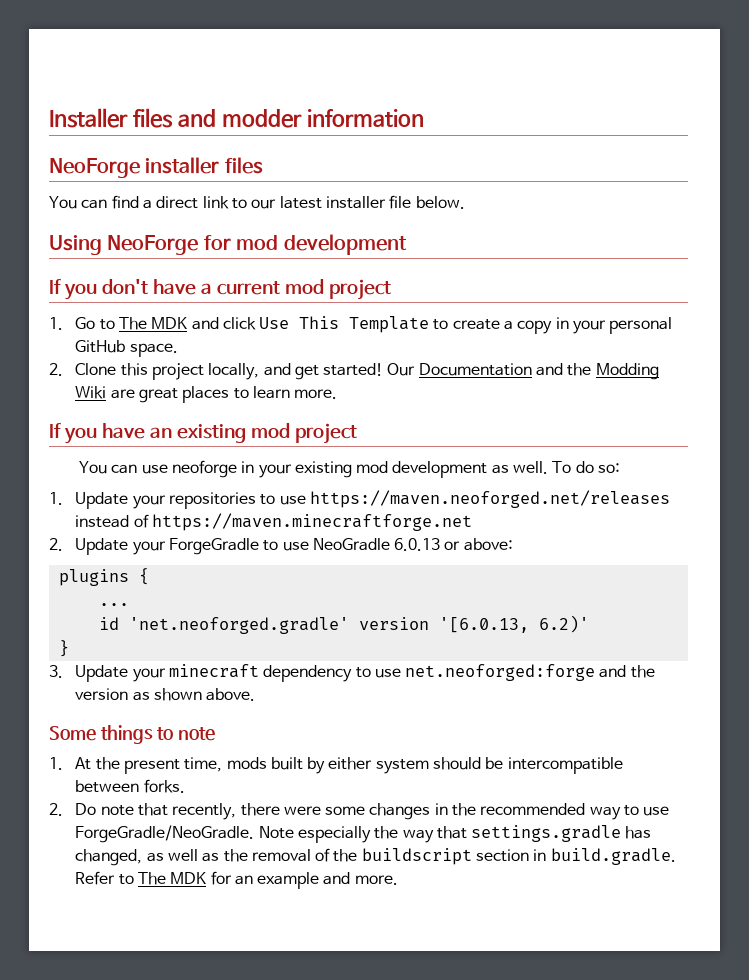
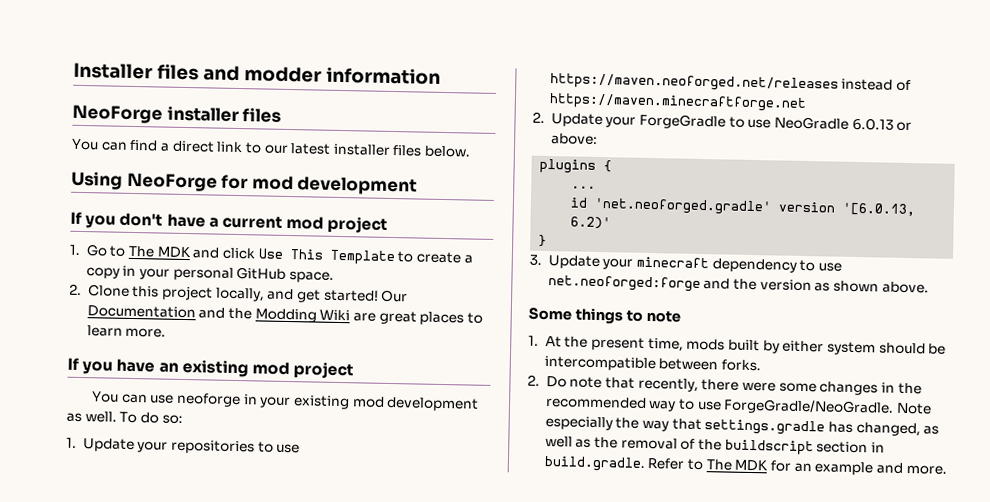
- You can find a direct link to our latest installer file below.
+ You can find a direct link to our latest installer files below.

